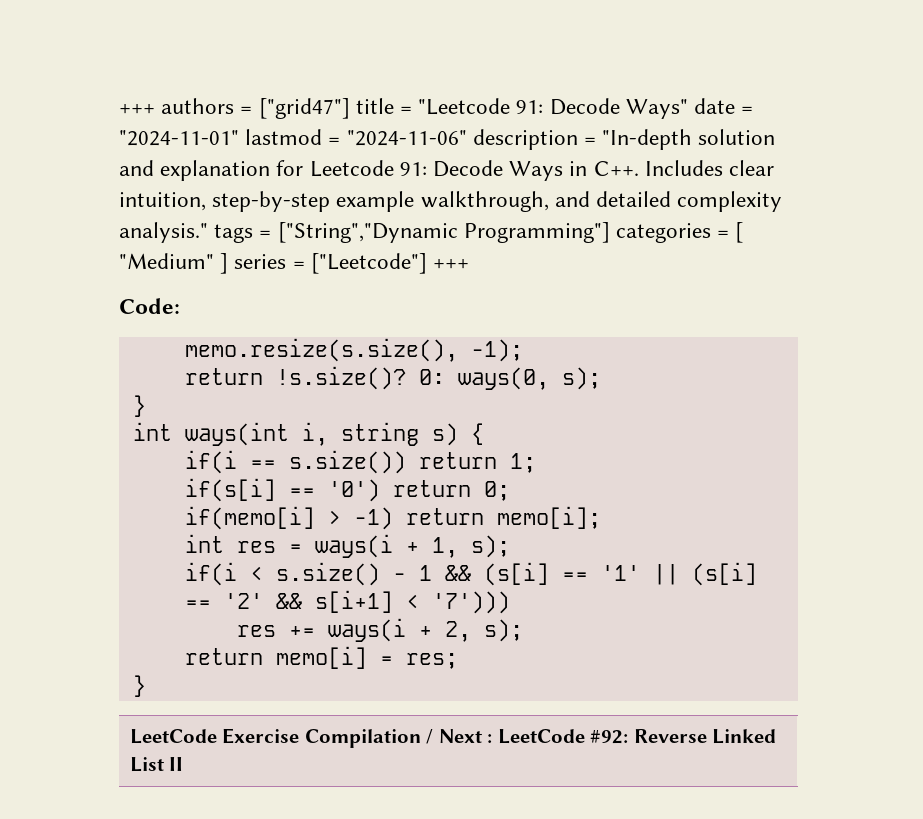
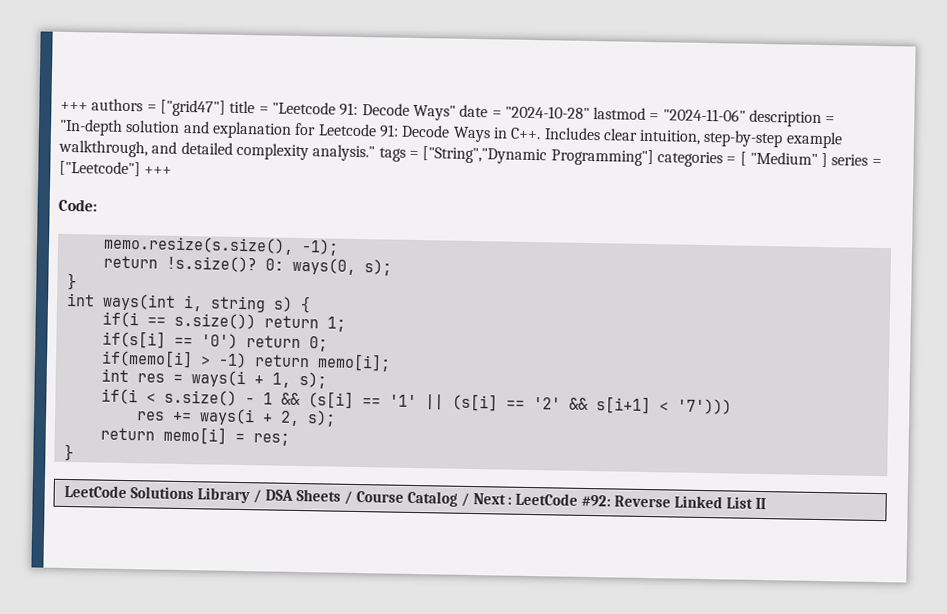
- +++ authors = ["grid47"] title = "Leetcode 91: Decode Ways" date = "2024-11-01" lastmod = "2024-11-06" description = "In-depth solution and explanation for Leetcode 91: Decode Ways in C++. Includes clear intuition, step-by-step example walkthrough, and detailed complexity analysis." tags = ["String","Dynamic Programming"] categories = [ "Medium" ] series = ["Leetcode"] +++
+ +++ authors = ["grid47"] title = "Leetcode 91: Decode Ways" date = "2024-10-28" lastmod = "2024-11-06" description = "In-depth solution and explanation for Leetcode 91: Decode Ways in C++. Includes clear intuition, step-by-step example walkthrough, and detailed complexity analysis." tags = ["String","Dynamic Programming"] categories = [ "Medium" ] series = ["Leetcode"] +++
- LeetCode Exercise Compilation / Next : LeetCode #92: Reverse Linked List II
+ LeetCode Solutions Library / DSA Sheets / Course Catalog / Next : LeetCode #92: Reverse Linked List II

